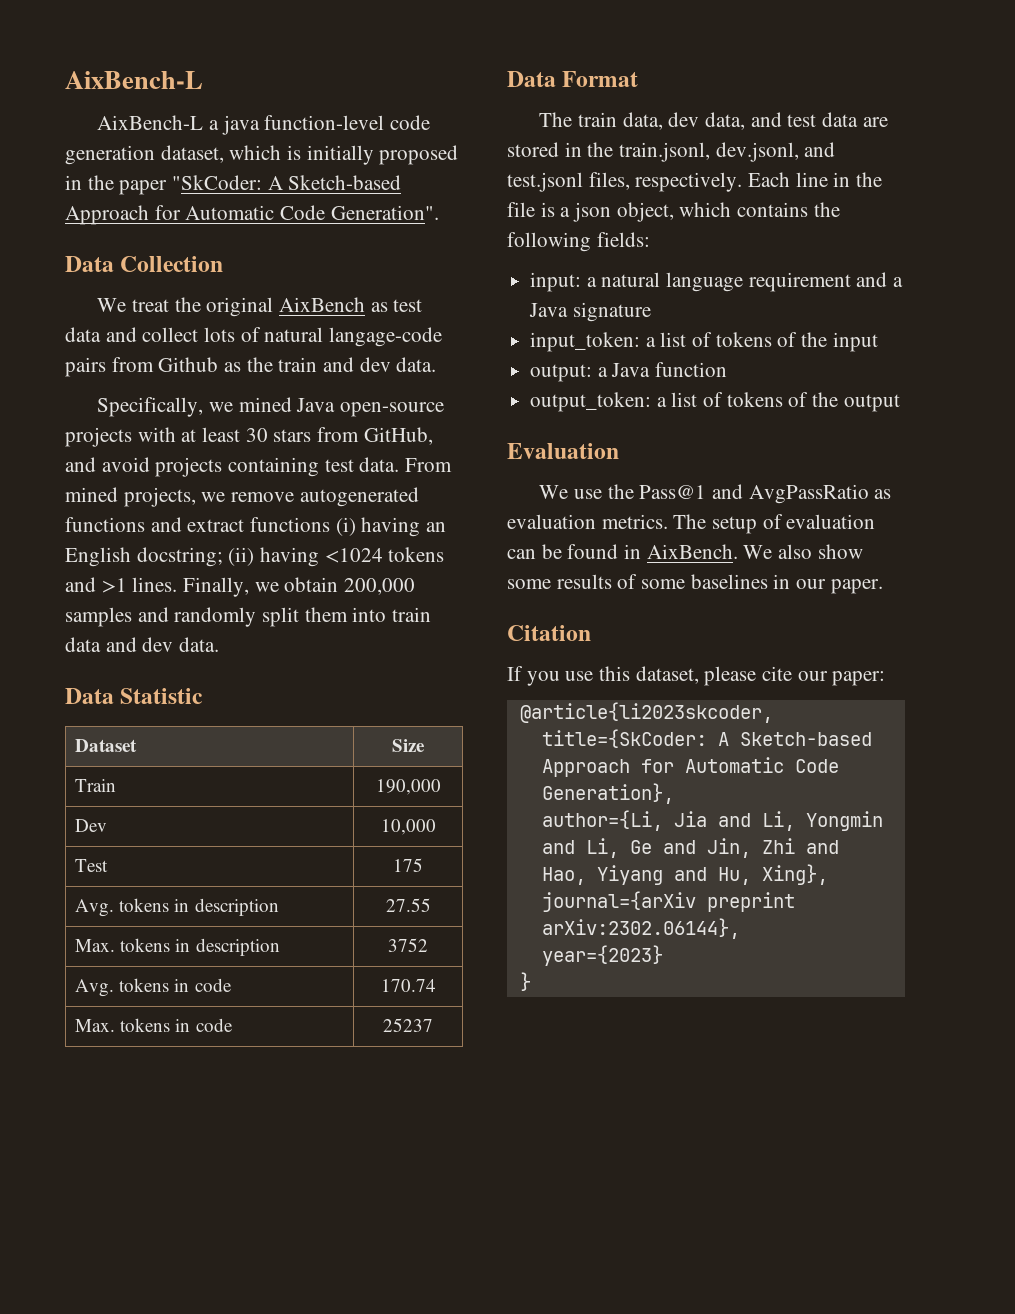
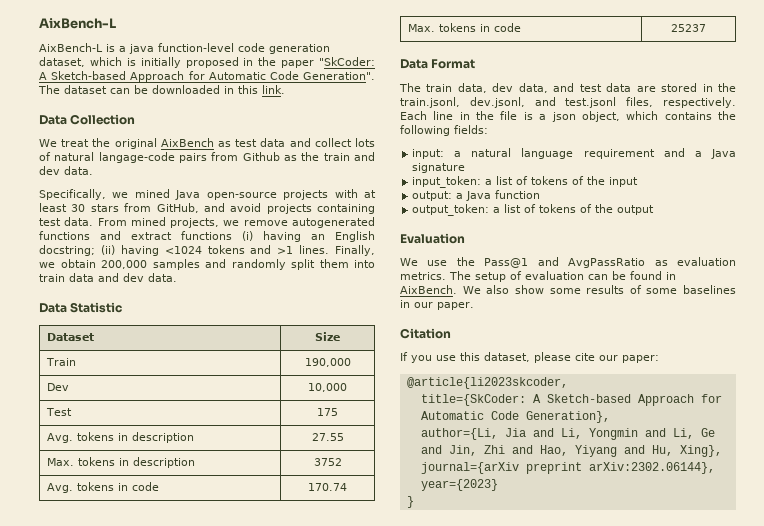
- AixBench-L a java function-level code generation dataset, which is initially proposed in the paper "SkCoder: A Sketch-based Approach for Automatic Code Generation".
+ AixBench-L is a java function-level code generation dataset, which is initially proposed in the paper "SkCoder: A Sketch-based Approach for Automatic Code Generation". The dataset can be downloaded in this link.

